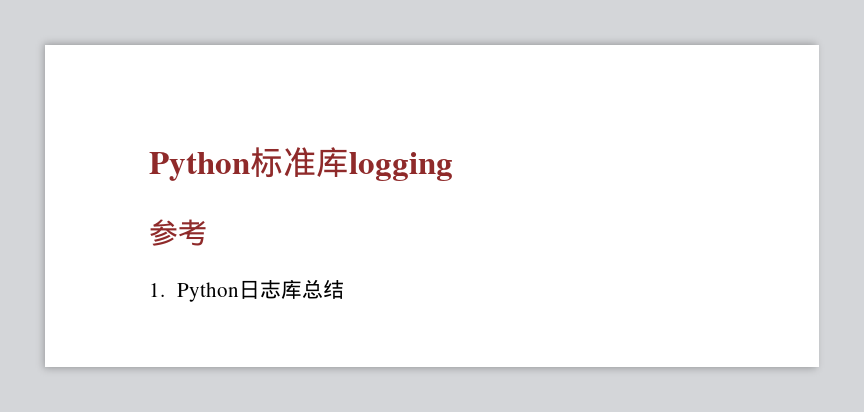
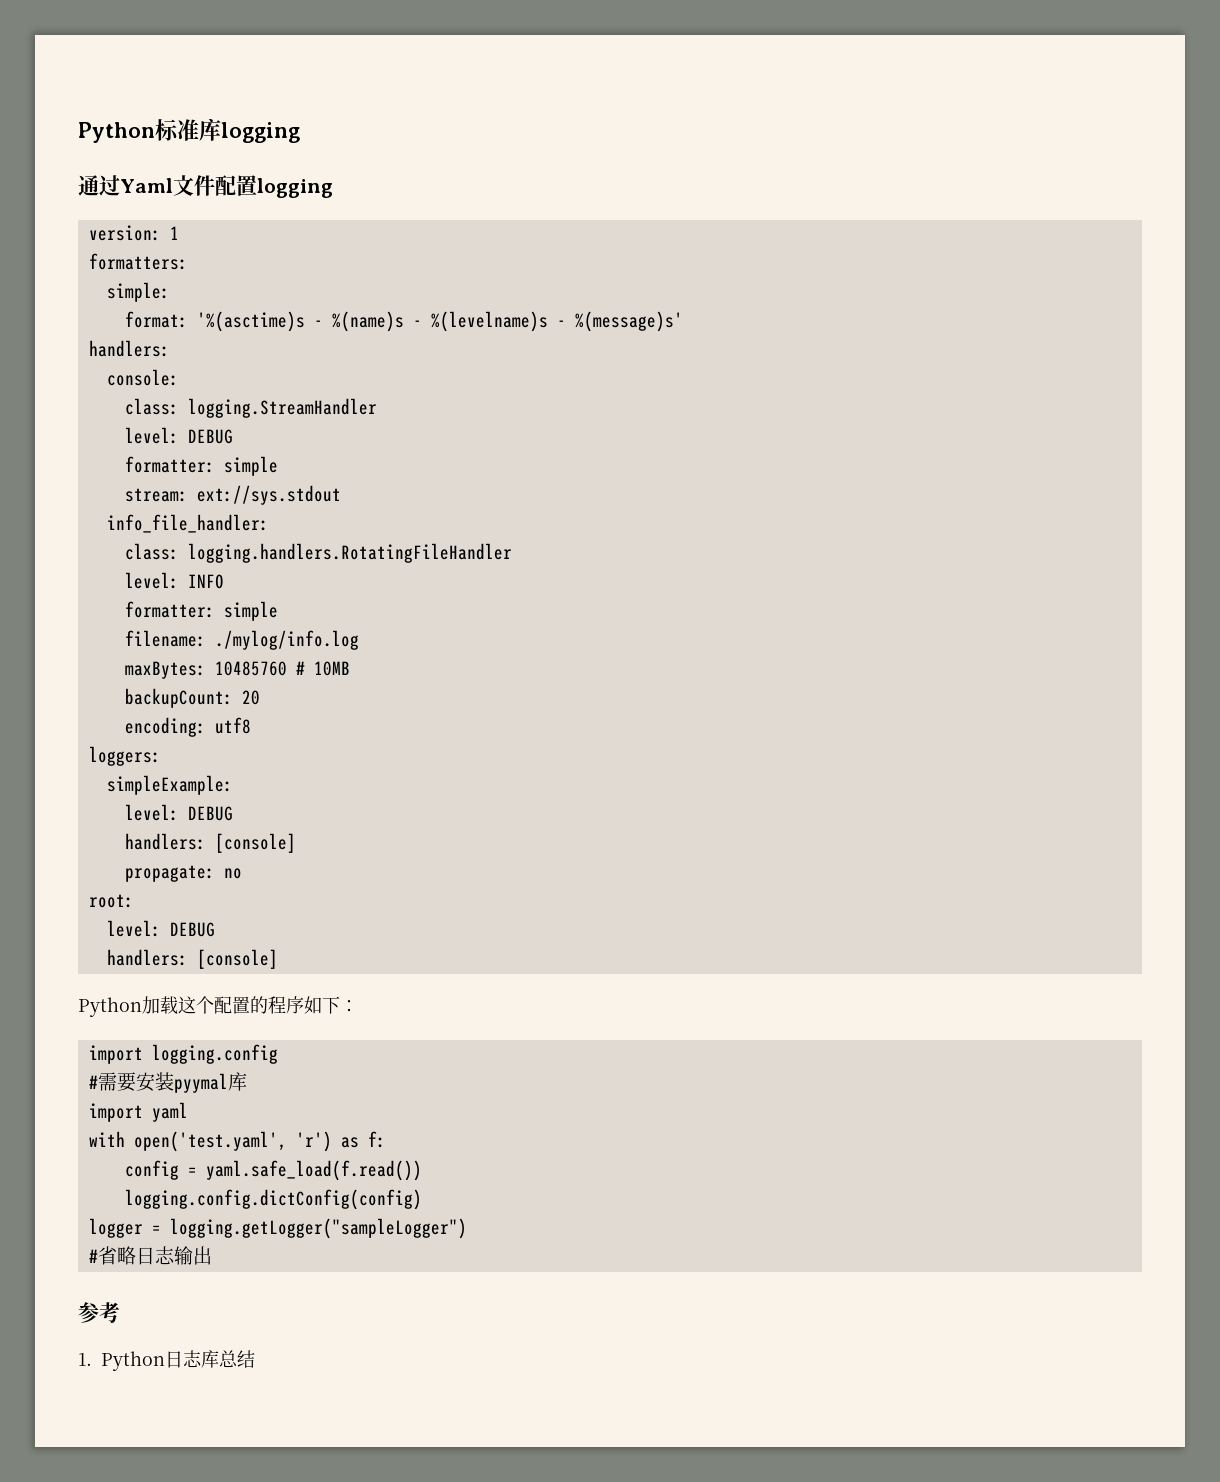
+ 通过Yaml文件配置logging
+ version: 1
+ formatters:
+ simple:
+ format: '%(asctime)s - %(name)s - %(levelname)s - %(message)s'
+ handlers:
+ console:
+ class: logging.StreamHandler
+ level: DEBUG
+ formatter: simple
+ stream: ext://sys.stdout
+ info_file_handler:
+ class: logging.handlers.RotatingFileHandler
+ level: INFO
+ formatter: simple
+ filename: ./mylog/info.log
+ maxBytes: 10485760 # 10MB
+ backupCount: 20
+ encoding: utf8
+ loggers:
+ simpleExample:
+ level: DEBUG
+ handlers: [console]
+ propagate: no
+ root:
+ level: DEBUG
+ handlers: [console]
+ Python加载这个配置的程序如下：
+ import logging.config
+ #需要安装pyymal库
+ import yaml
+ with open('test.yaml', 'r') as f:
+ config = yaml.safe_load(f.read())
+ logging.config.dictConfig(config)
+ logger = logging.getLogger("sampleLogger")
+ #省略日志输出

